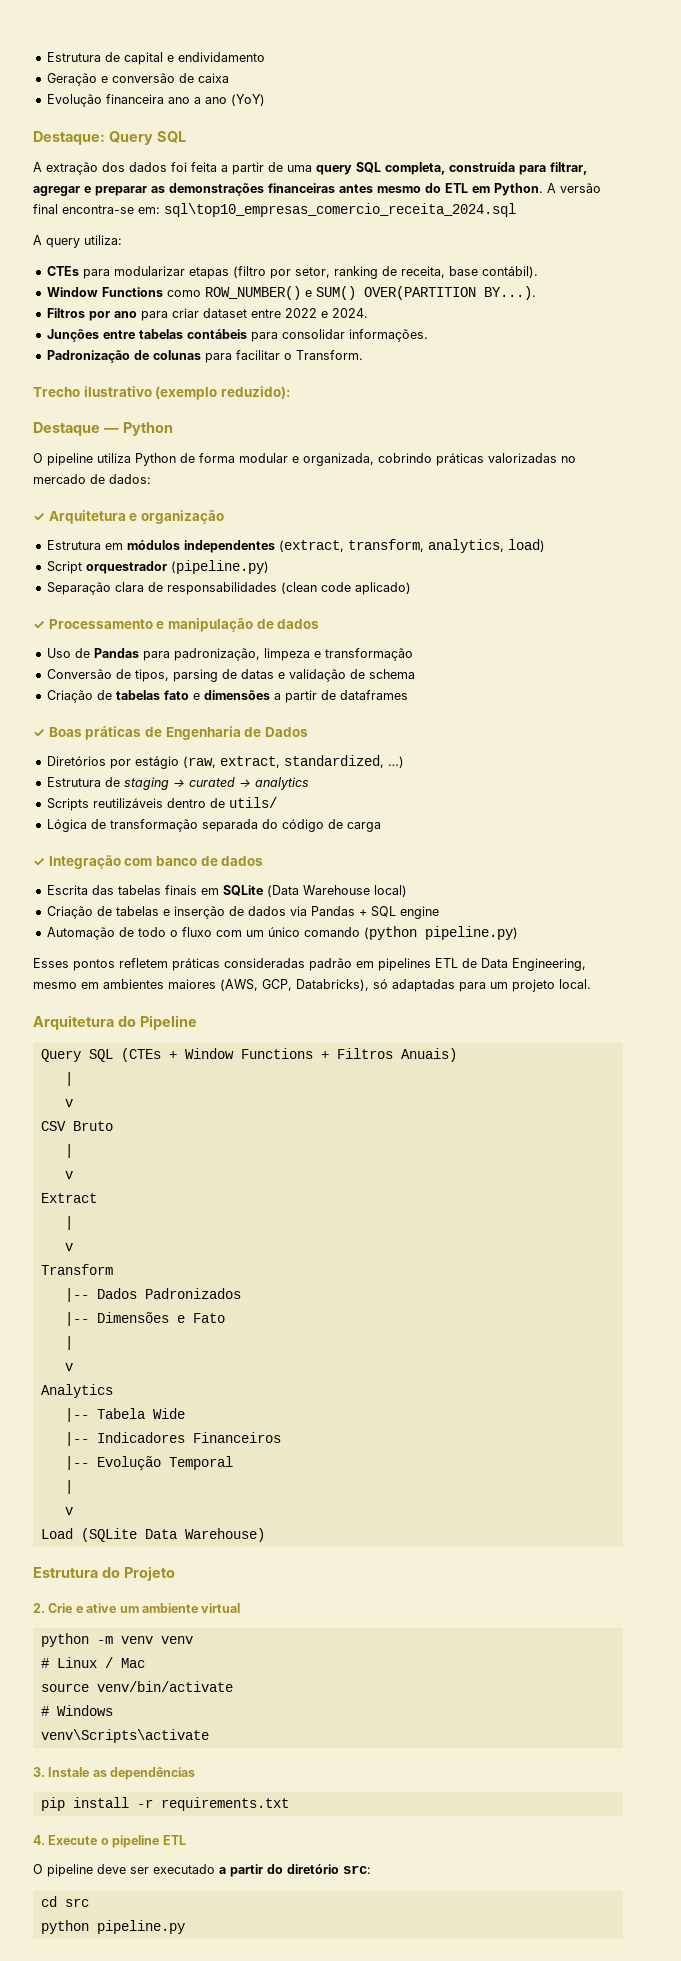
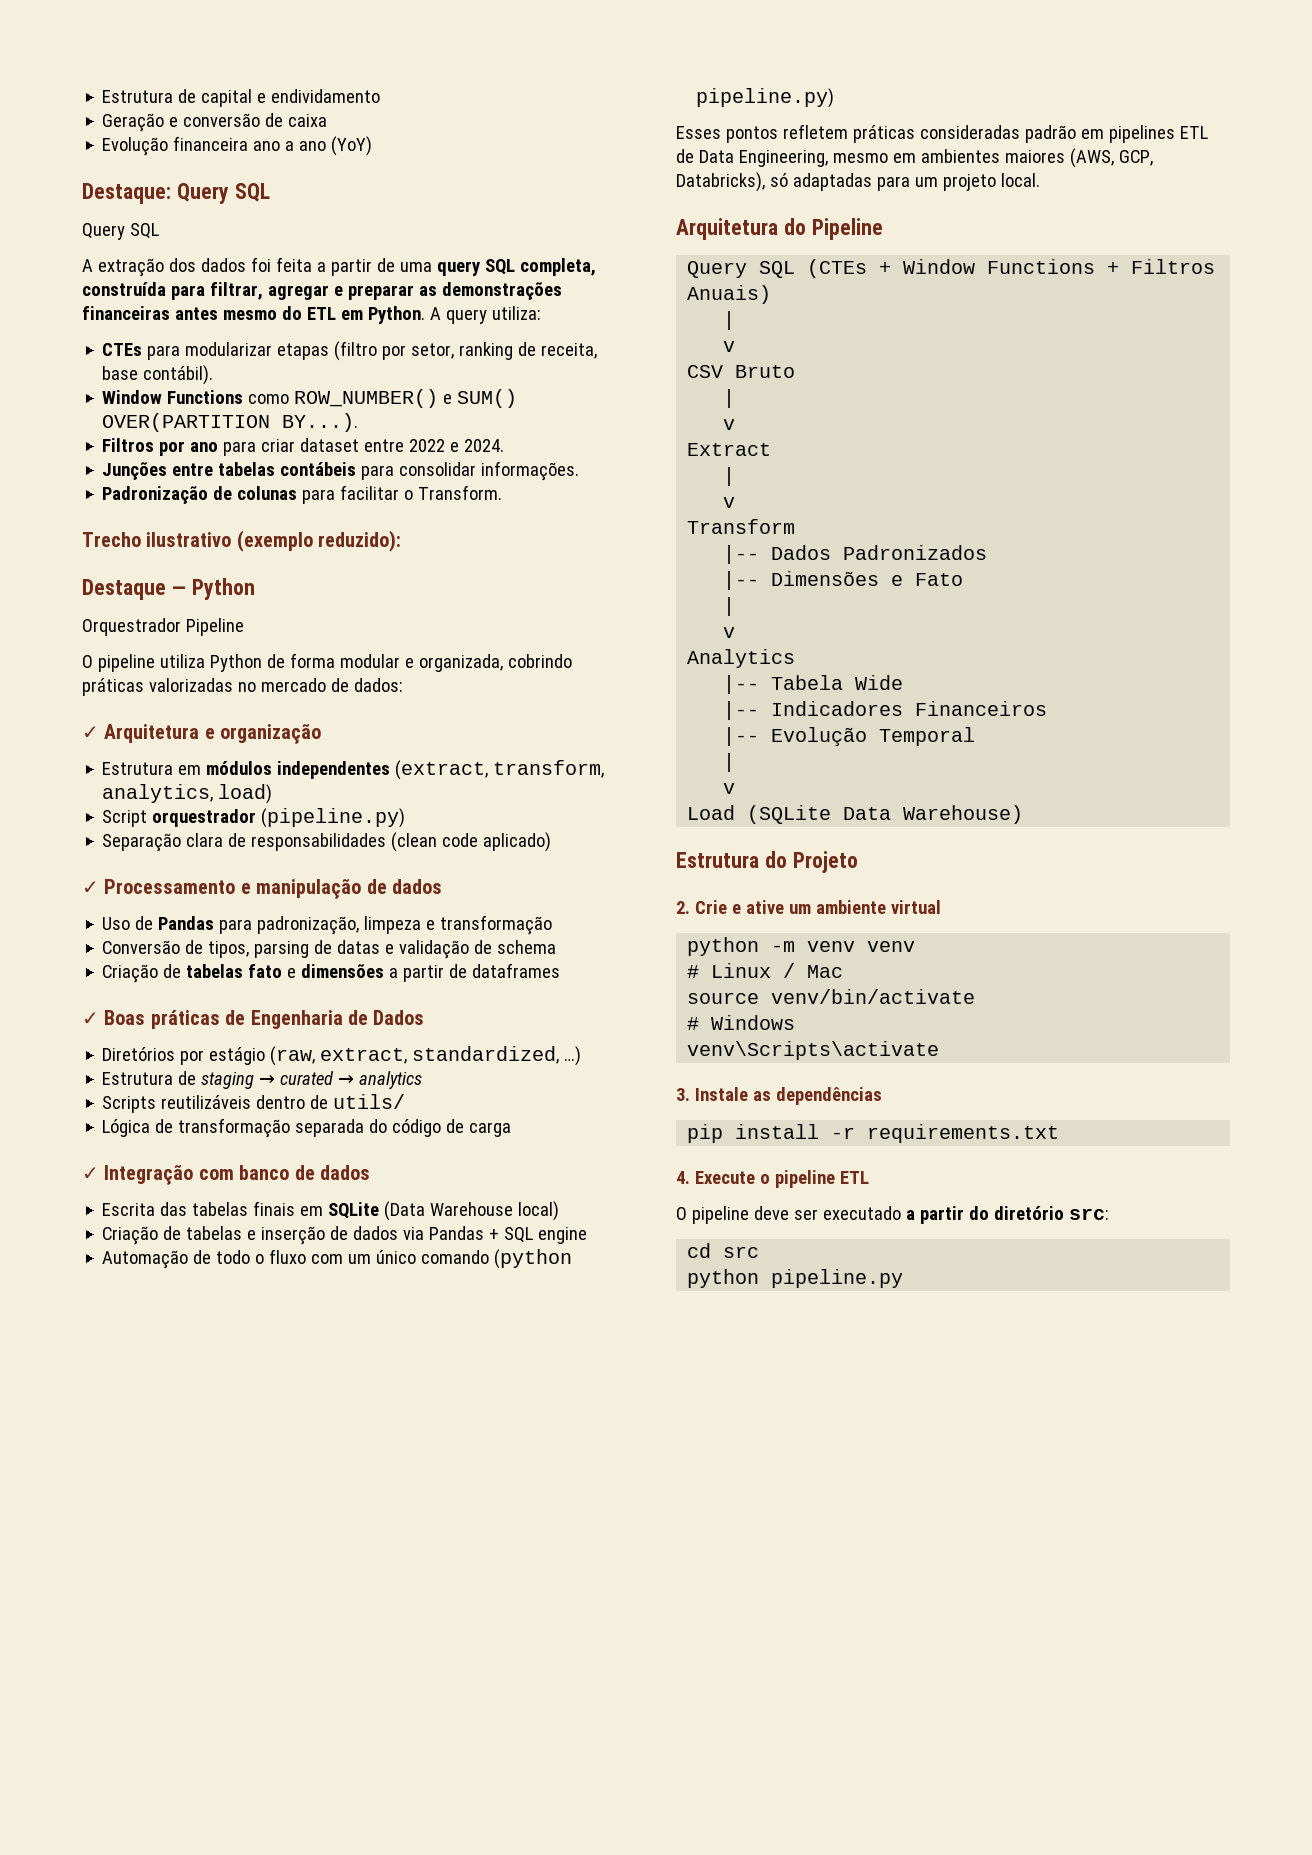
  Destaque: Query SQL
+ Query SQL
- A versão final encontra-se em: sql\top10_empresas_comercio_receita_2024.sql
+ Orquestrador Pipeline

